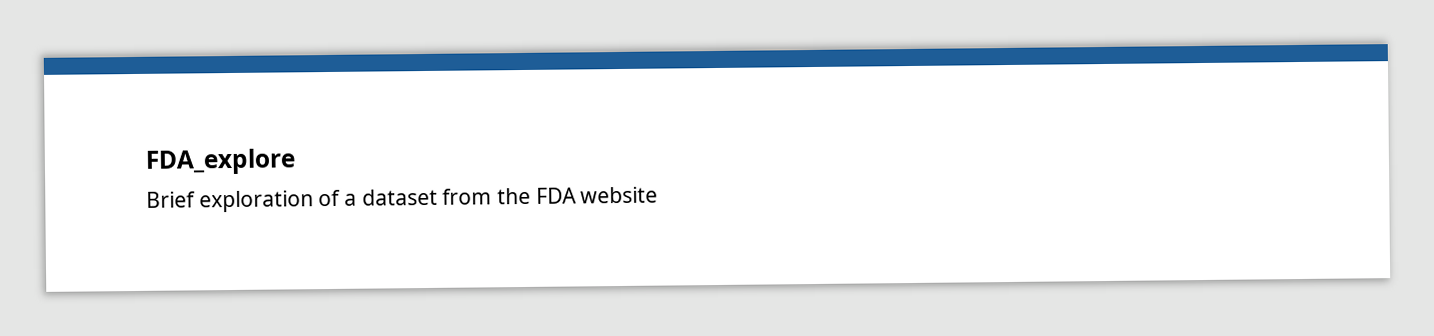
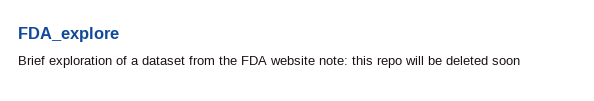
- Brief exploration of a dataset from the FDA website
+ Brief exploration of a dataset from the FDA website note: this repo will be deleted soon

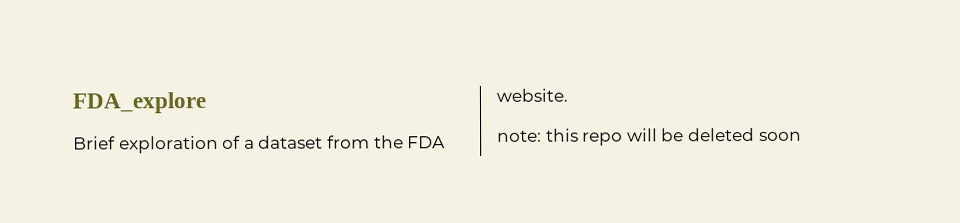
- Brief exploration of a dataset from the FDA website note: this repo will be deleted soon
+ Brief exploration of a dataset from the FDA website.
+ note: this repo will be deleted soon

